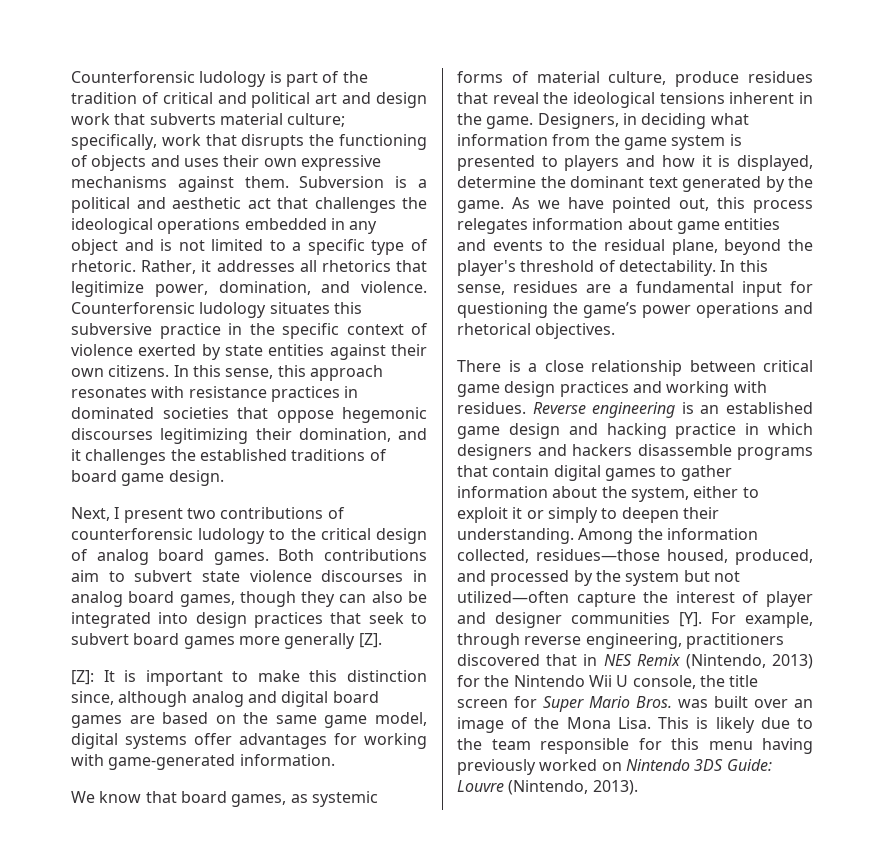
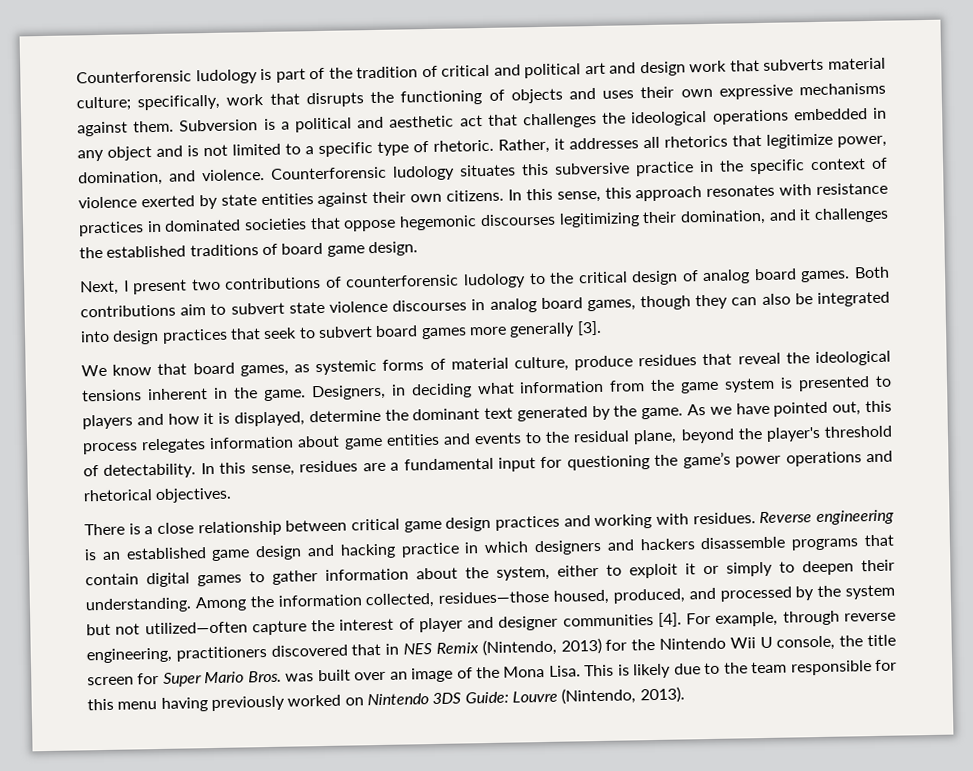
- Both contributions aim to subvert state violence discourses in analog board games, though they can also be integrated into design practices that seek to subvert board games more generally [Z].
- [Z]: It is important to make this distinction since, although analog and digital board games are based on the same game model, digital systems offer advantages for working with game-generated information.
+ Both contributions aim to subvert state violence discourses in analog board games, though they can also be integrated into design practices that seek to subvert board games more generally [3].
- Among the information collected, residues—those housed, produced, and processed by the system but not utilized—often capture the interest of player and designer communities [Y]. For example, through reverse engineering, practitioners discovered that in NES Remix (Nintendo, 2013) for the Nintendo Wii U console, the title screen for Super Mario Bros. was built over an image of the Mona Lisa.
+ Among the information collected, residues—those housed, produced, and processed by the system but not utilized—often capture the interest of player and designer communities [4]. For example, through reverse engineering, practitioners discovered that in NES Remix (Nintendo, 2013) for the Nintendo Wii U console, the title screen for Super Mario Bros. was built over an image of the Mona Lisa.

